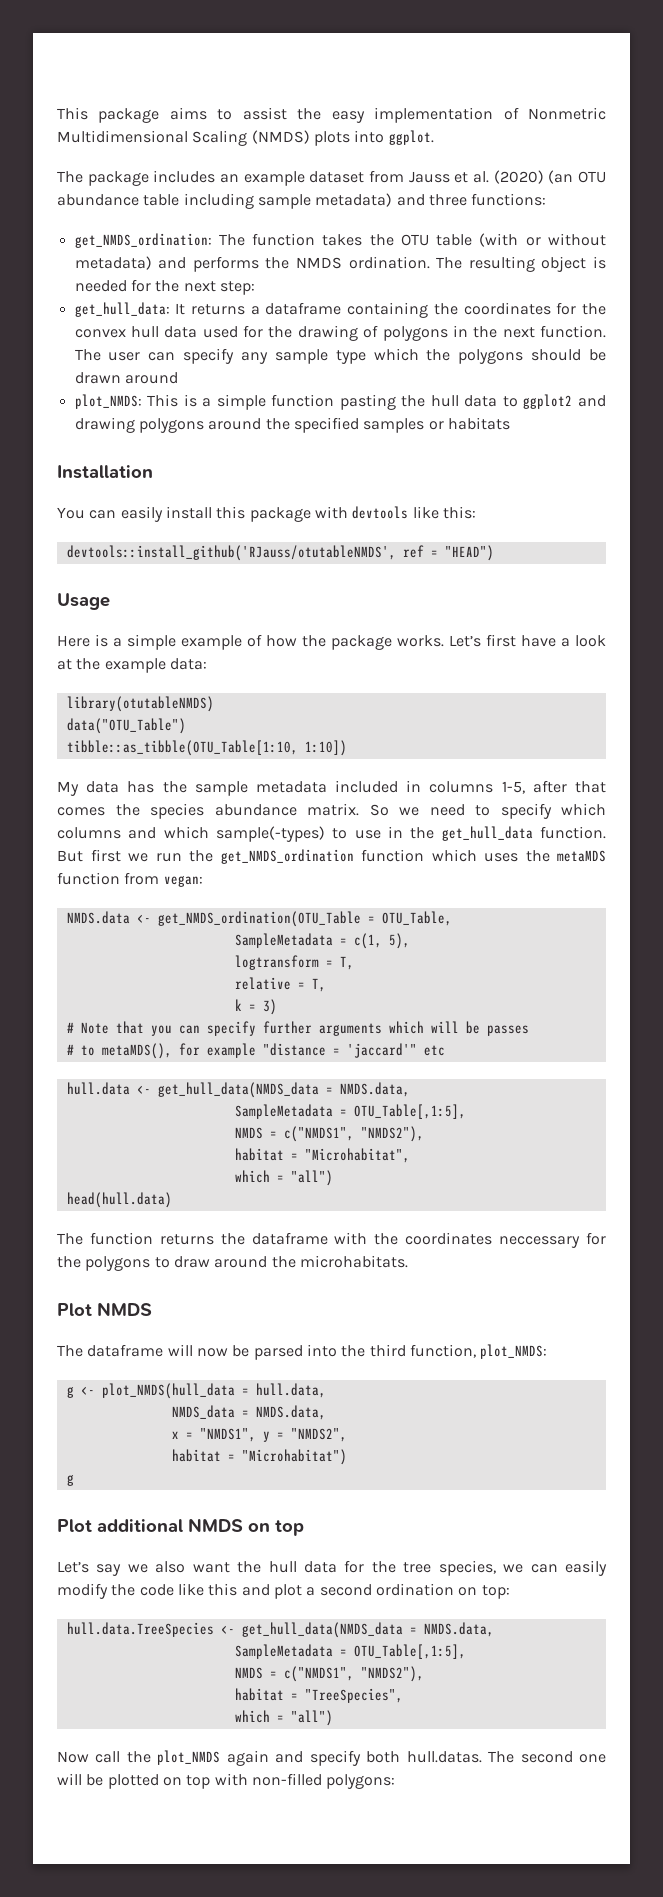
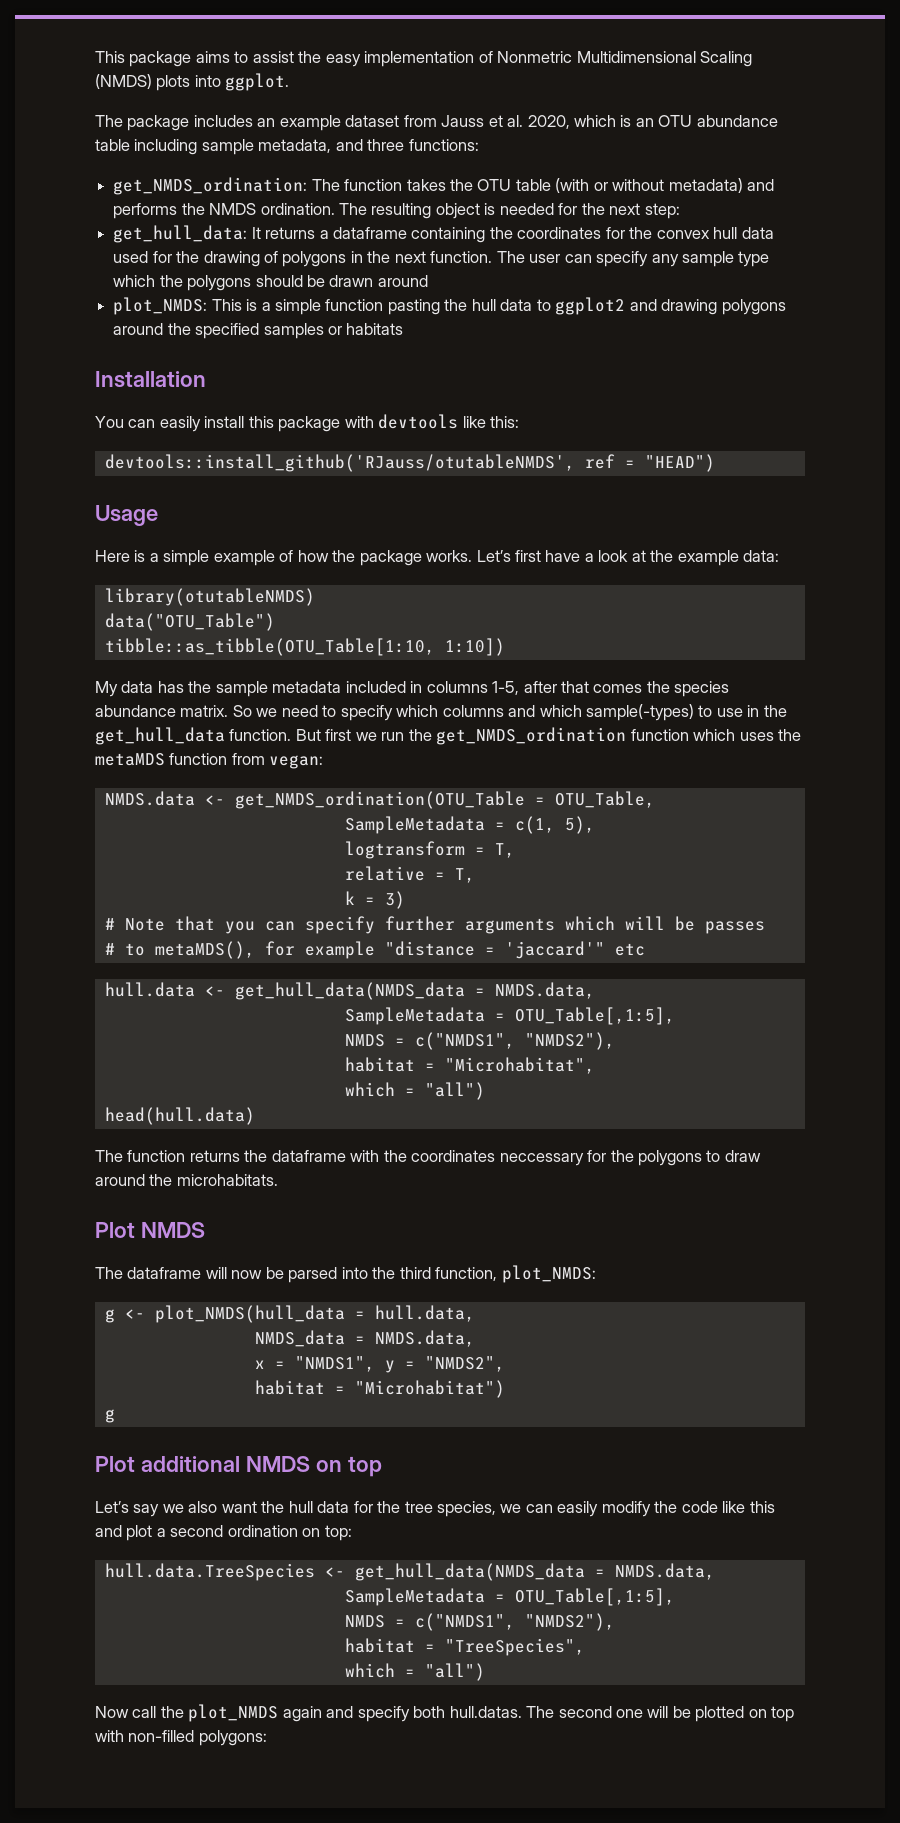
- The package includes an example dataset from Jauss et al. (2020) (an OTU abundance table including sample metadata) and three functions:
+ The package includes an example dataset from Jauss et al. 2020, which is an OTU abundance table including sample metadata, and three functions:

